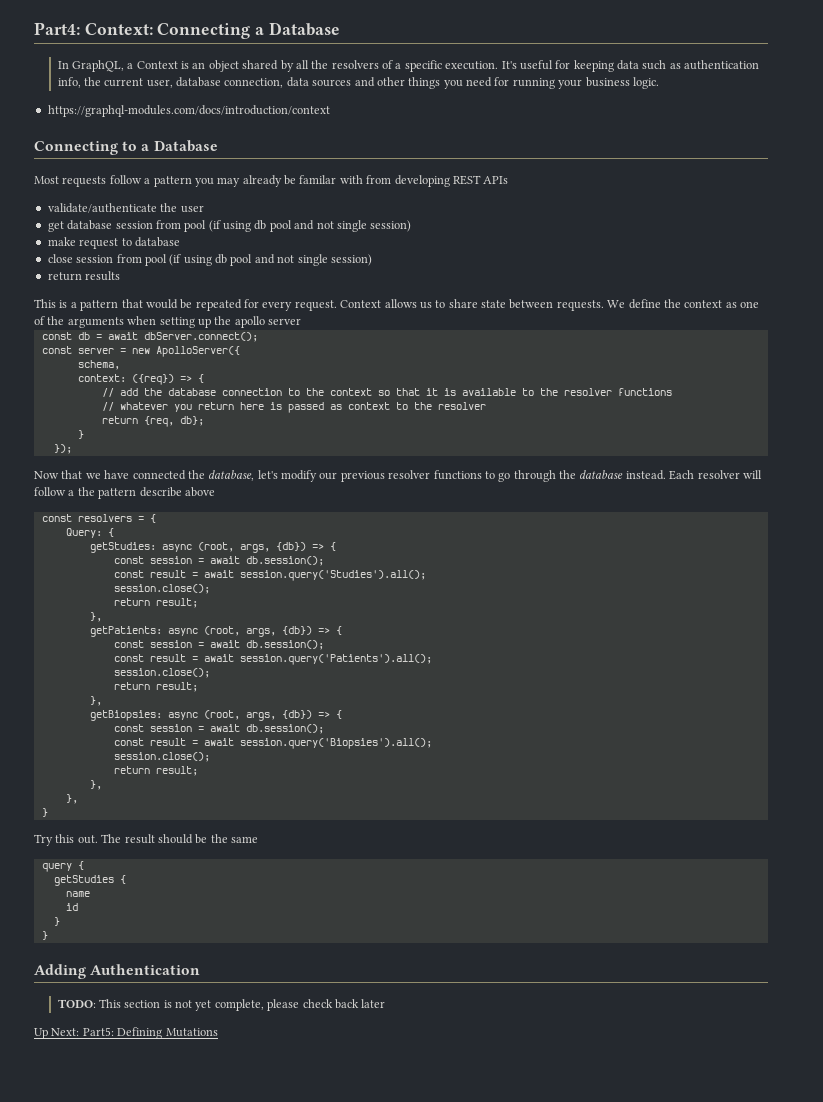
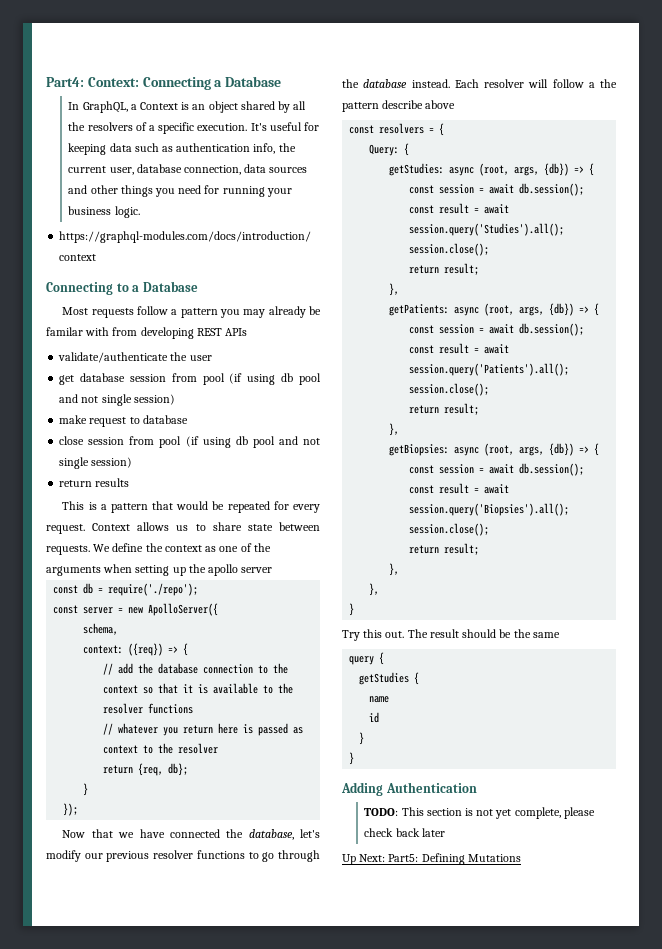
- const db = await dbServer.connect();
+ const db = require('./repo');

